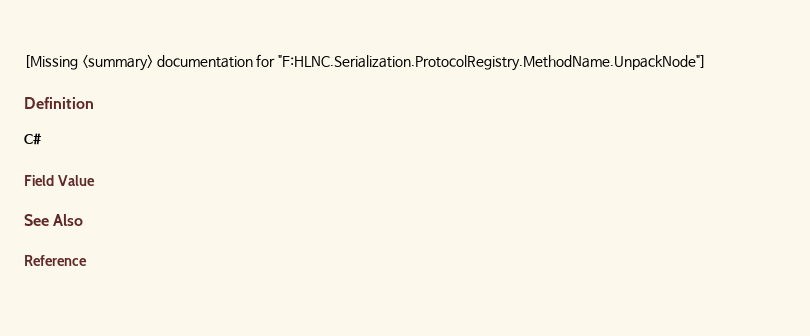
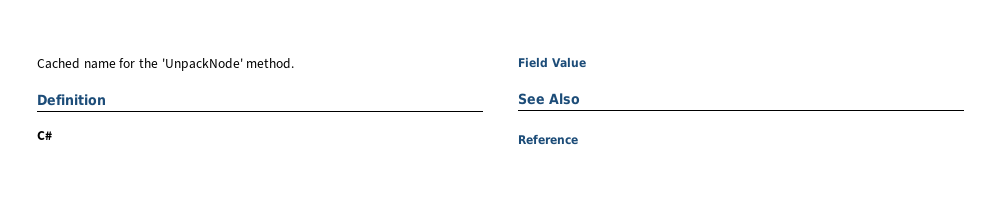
- [Missing <summary> documentation for "F:HLNC.Serialization.ProtocolRegistry.MethodName.UnpackNode"]
+ Cached name for the 'UnpackNode' method.

